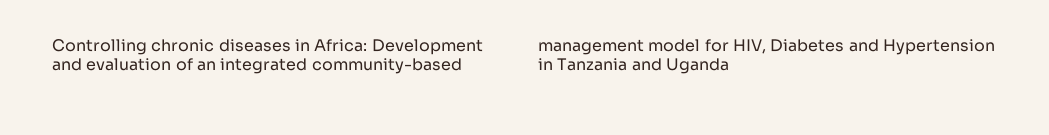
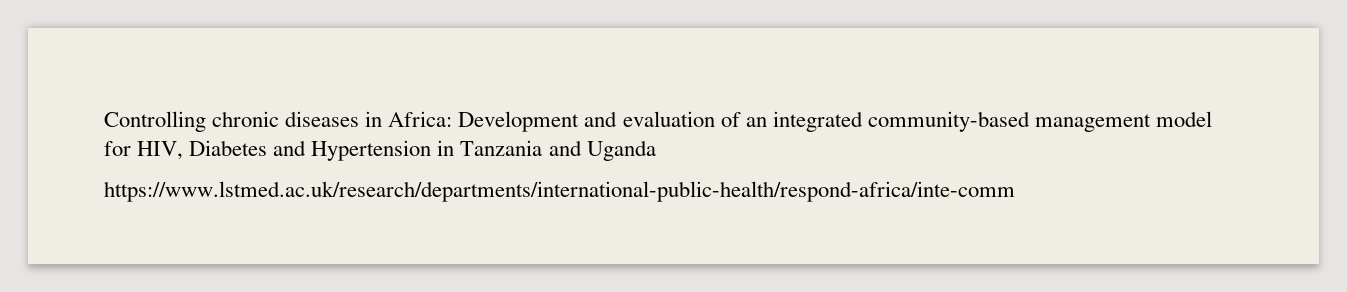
+ https://www.lstmed.ac.uk/research/departments/international-public-health/respond-africa/inte-comm

